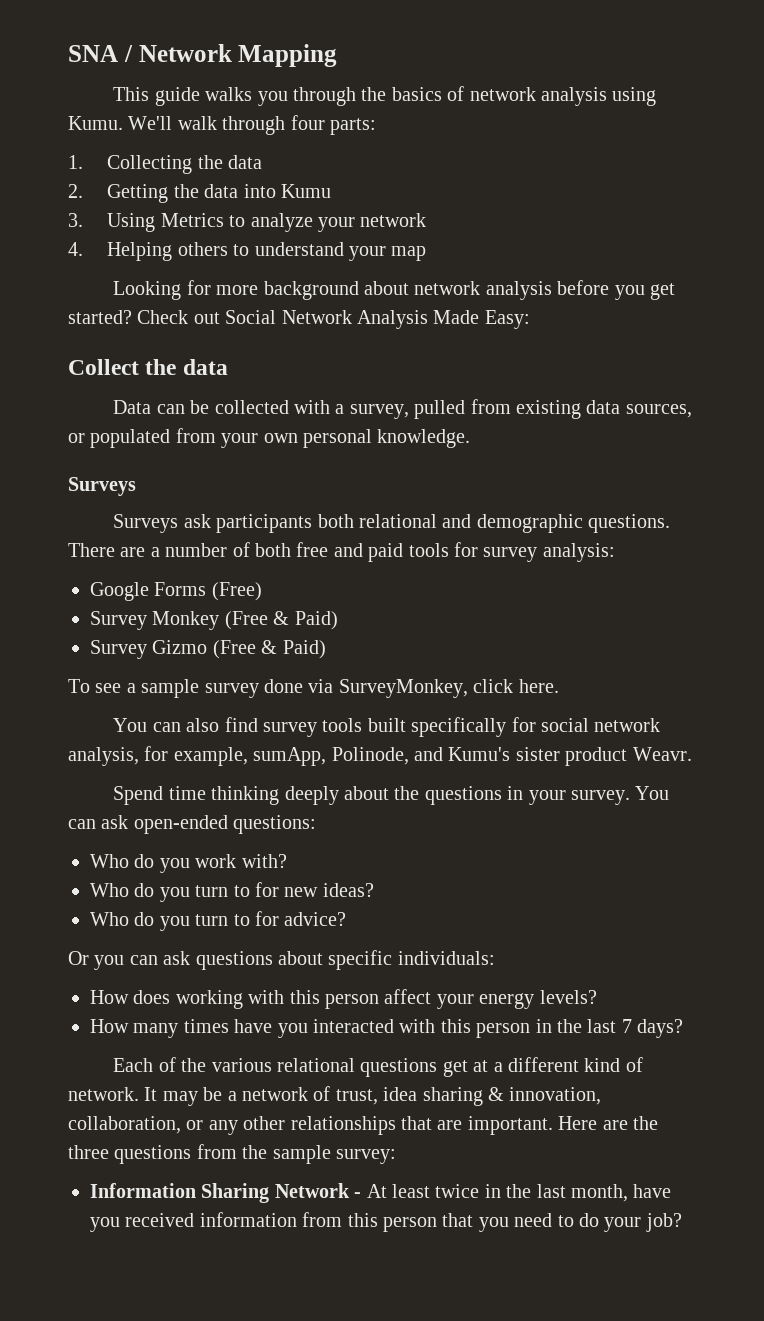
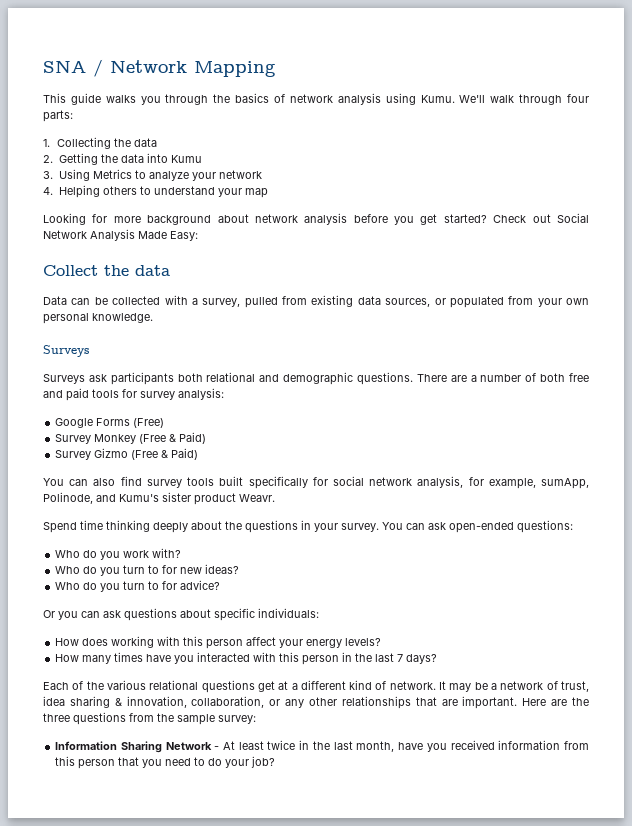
- To see a sample survey done via SurveyMonkey, click here.

